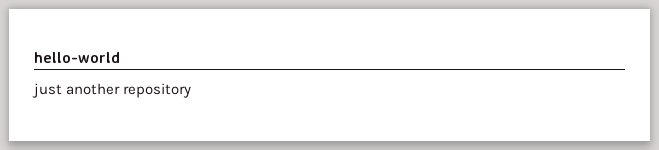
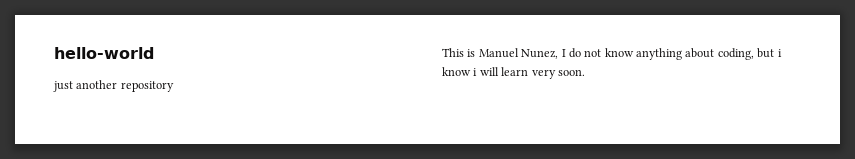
+ This is Manuel Nunez, I do not know anything about coding, but i know i will learn very soon.

